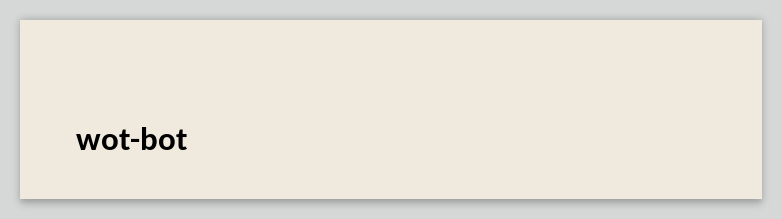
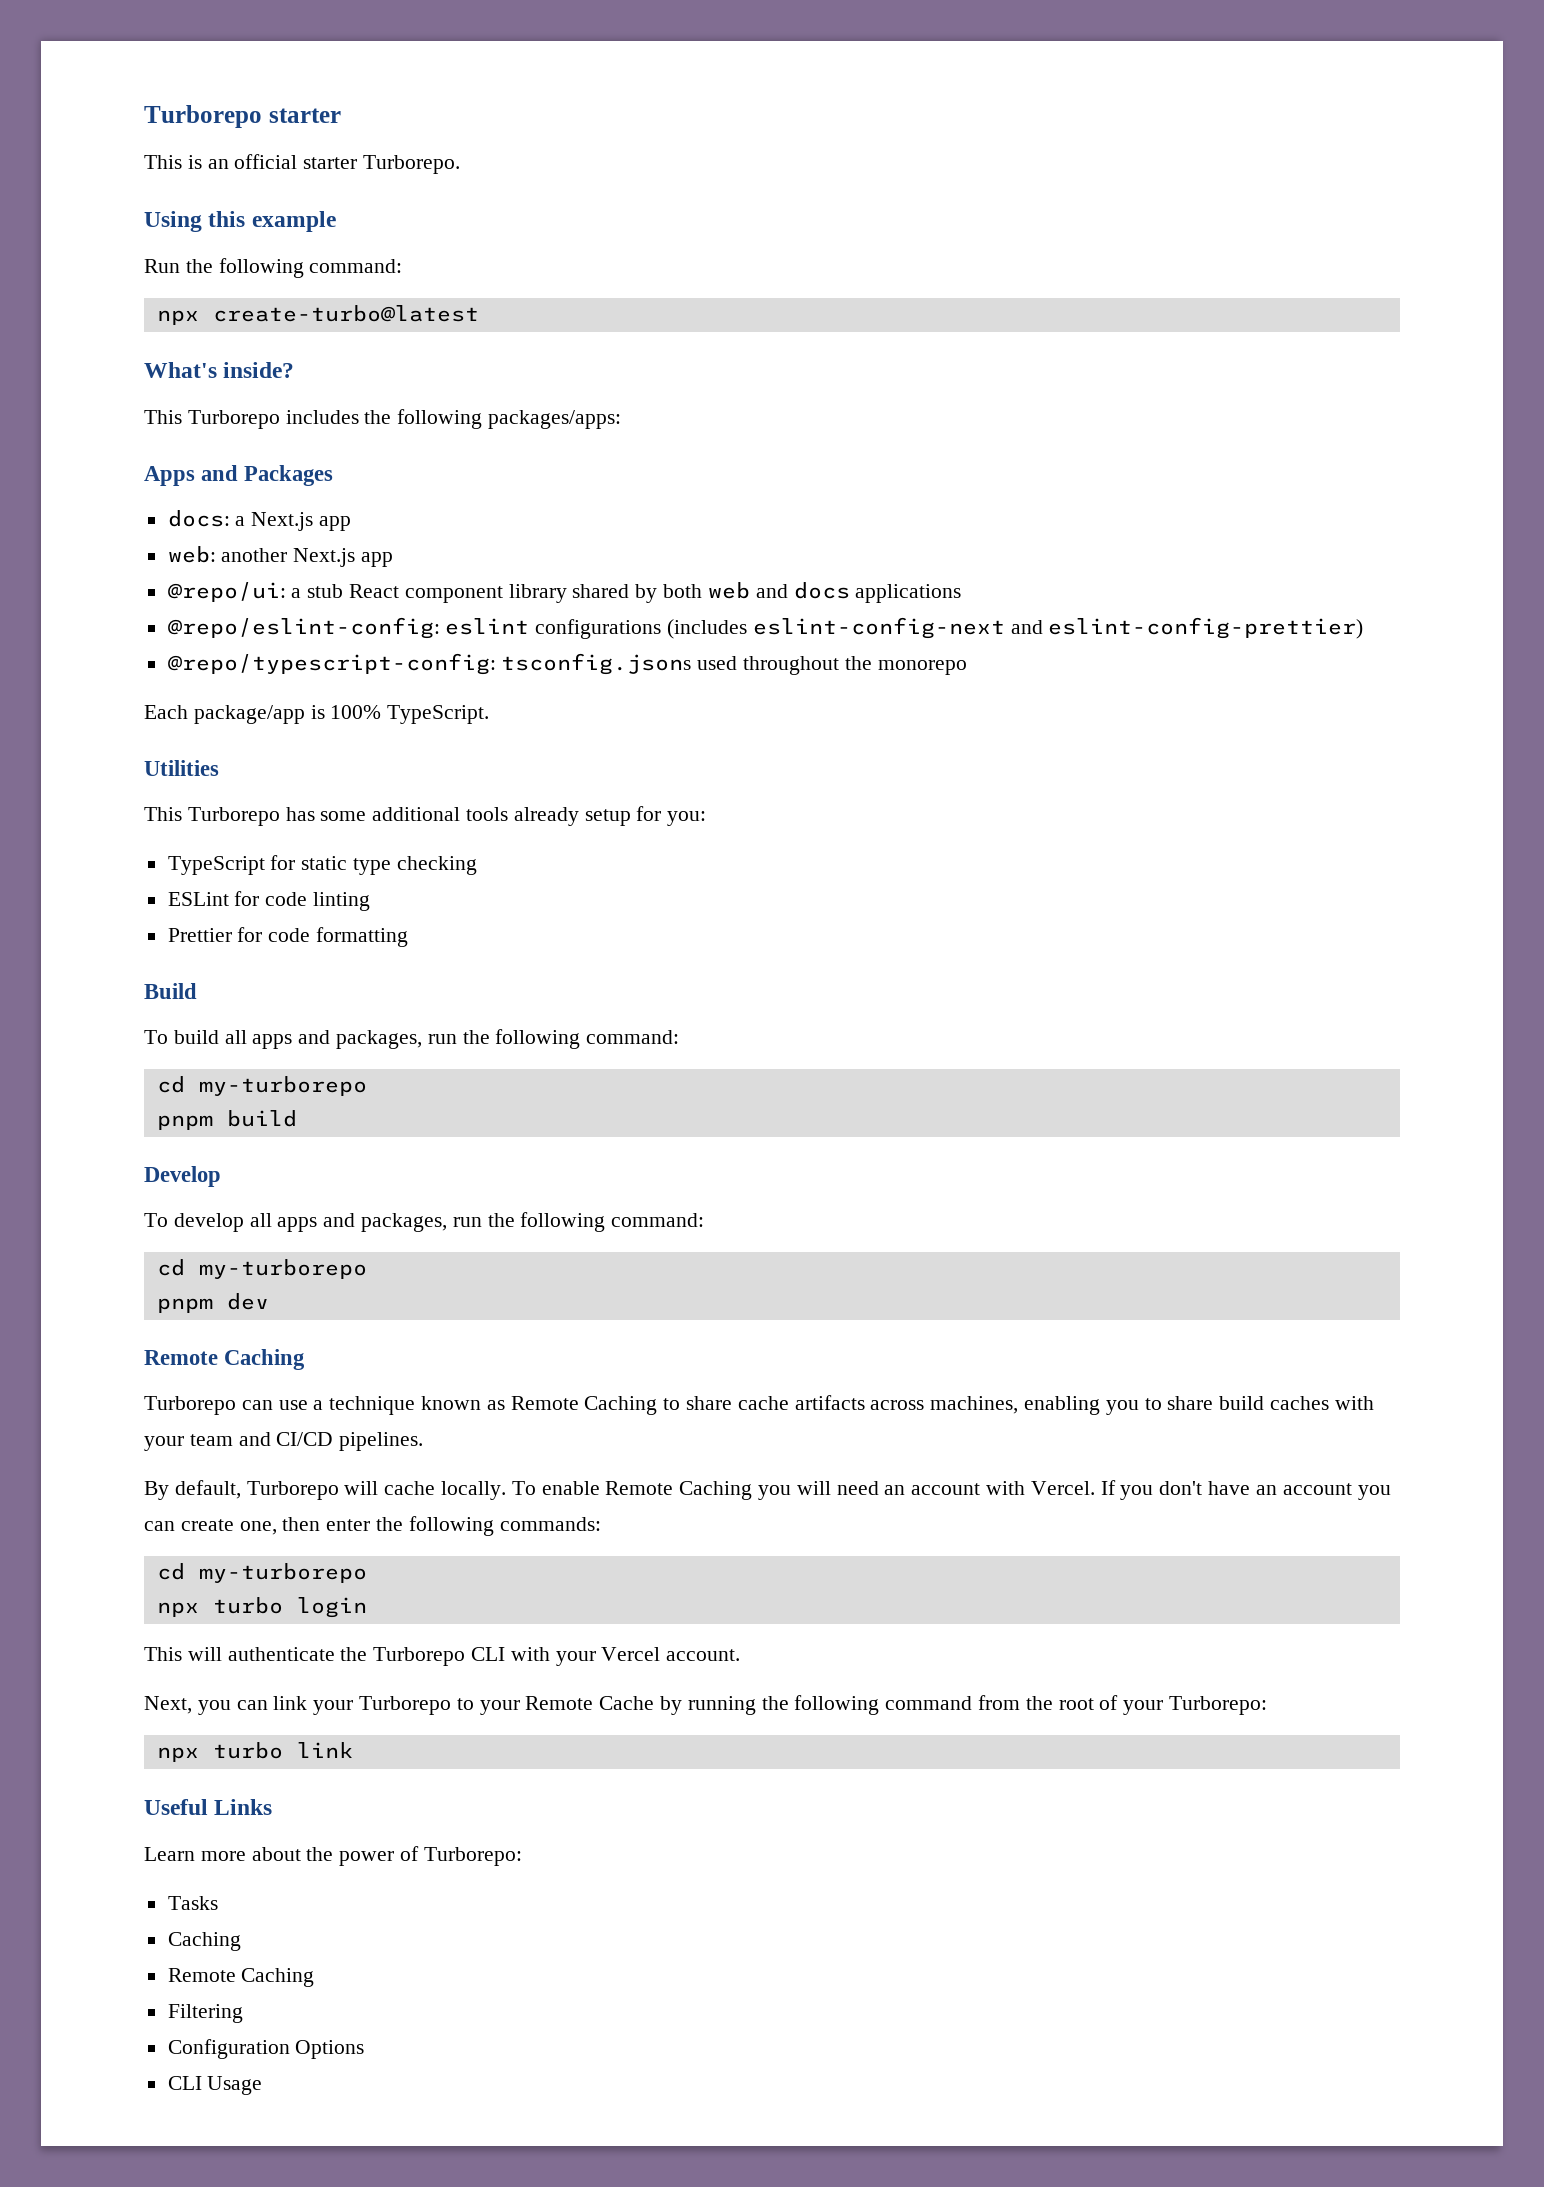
- wot-bot
+ Turborepo starter
+ This is an official starter Turborepo.
+ Using this example
+ Run the following command:
+ npx create-turbo@latest
+ What's inside?
+ This Turborepo includes the following packages/apps:
+ Apps and Packages
+ docs: a Next.js app
+ web: another Next.js app
+ @repo/ui: a stub React component library shared by both web and docs applications
+ @repo/eslint-config: eslint configurations (includes eslint-config-next and eslint-config-prettier)
+ @repo/typescript-config: tsconfig.jsons used throughout the monorepo
+ Each package/app is 100% TypeScript.
+ Utilities
+ This Turborepo has some additional tools already setup for you:
+ TypeScript for static type checking
+ ESLint for code linting
+ Prettier for code formatting
+ Build
+ To build all apps and packages, run the following command:
+ cd my-turborepo
+ pnpm build
+ Develop
+ To develop all apps and packages, run the following command:
+ cd my-turborepo
+ pnpm dev
+ Remote Caching
+ Turborepo can use a technique known as Remote Caching to share cache artifacts across machines, enabling you to share build caches with your team and CI/CD pipelines.
+ By default, Turborepo will cache locally. To enable Remote Caching you will need an account with Vercel. If you don't have an account you can create one, then enter the following commands:
+ cd my-turborepo
+ npx turbo login
+ This will authenticate the Turborepo CLI with your Vercel account.
+ Next, you can link your Turborepo to your Remote Cache by running the following command from the root of your Turborepo:
+ npx turbo link
+ Useful Links
+ Learn more about the power of Turborepo:
+ Tasks
+ Caching
+ Remote Caching
+ Filtering
+ Configuration Options
+ CLI Usage

